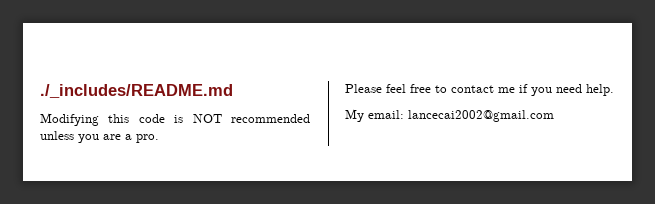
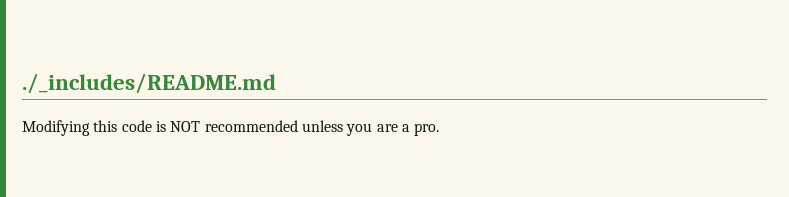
- Please feel free to contact me if you need help.
- My email: lancecai2002@gmail.com

